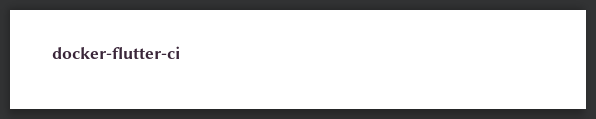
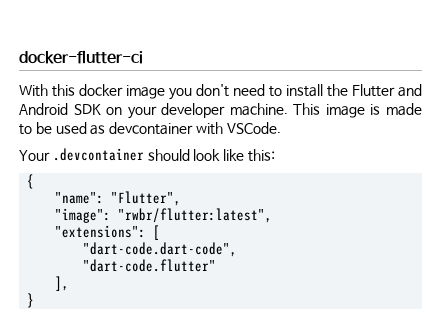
+ With this docker image you don't need to install the Flutter and Android SDK on your developer machine. This image is made to be used as devcontainer with VSCode.
+ Your .devcontainer should look like this:
+ {
+ "name": "Flutter",
+ "image": "rwbr/flutter:latest",
+ "extensions": [
+ "dart-code.dart-code",
+ "dart-code.flutter"
+ ],
+ }

